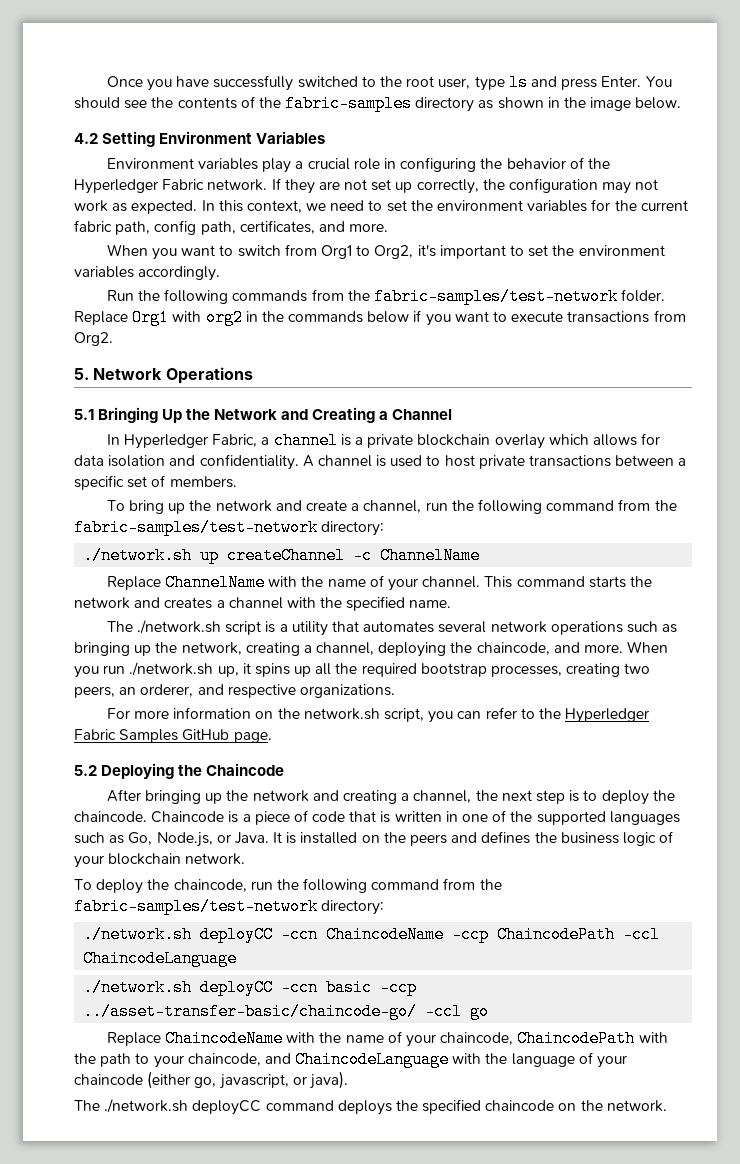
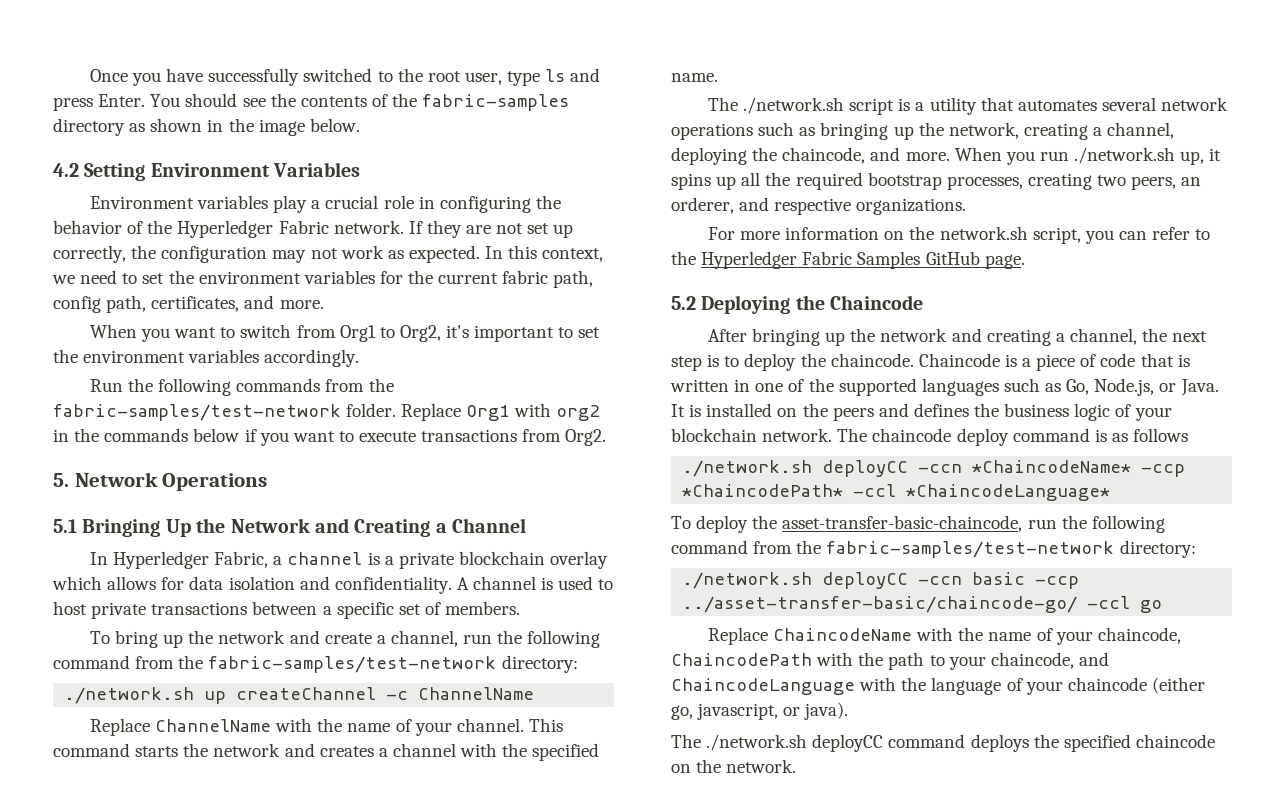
+ The chaincode deploy command is as follows
+ ./network.sh deployCC -ccn *ChaincodeName* -ccp *ChaincodePath* -ccl *ChaincodeLanguage*
- To deploy the chaincode, run the following command from the fabric-samples/test-network directory:
- ./network.sh deployCC -ccn ChaincodeName -ccp ChaincodePath -ccl ChaincodeLanguage
+ To deploy the asset-transfer-basic-chaincode, run the following command from the fabric-samples/test-network directory:

